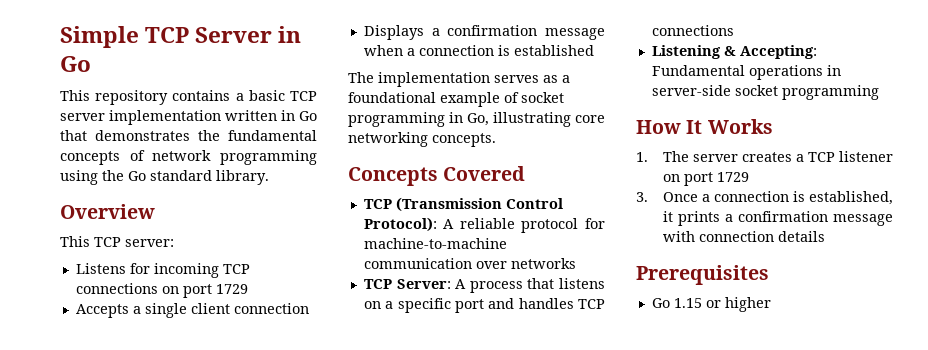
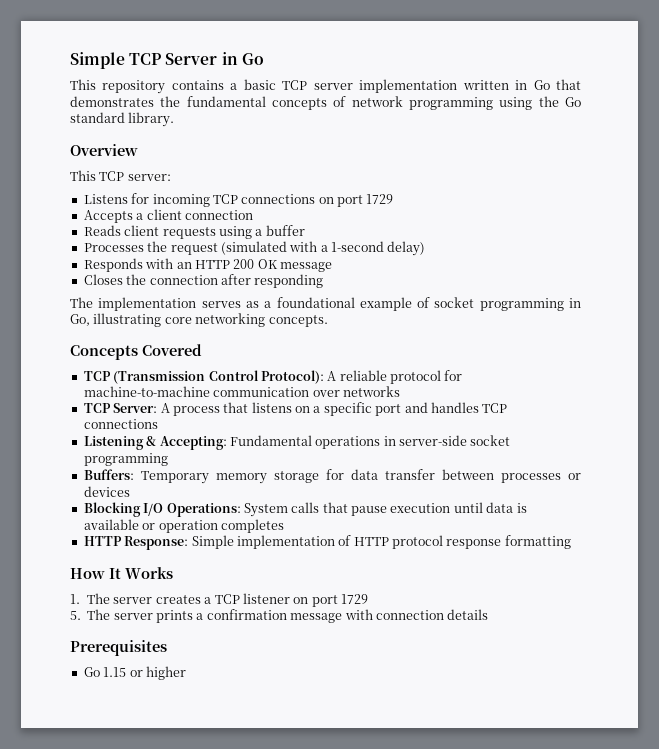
- Accepts a single client connection
+ Accepts a client connection
- Displays a confirmation message when a connection is established
+ Reads client requests using a buffer
+ Processes the request (simulated with a 1-second delay)
+ Responds with an HTTP 200 OK message
+ Closes the connection after responding
+ Buffers: Temporary memory storage for data transfer between processes or devices
+ Blocking I/O Operations: System calls that pause execution until data is available or operation completes
+ HTTP Response: Simple implementation of HTTP protocol response formatting
- 3. Once a connection is established, it prints a confirmation message with connection details
+ 5. The server prints a confirmation message with connection details

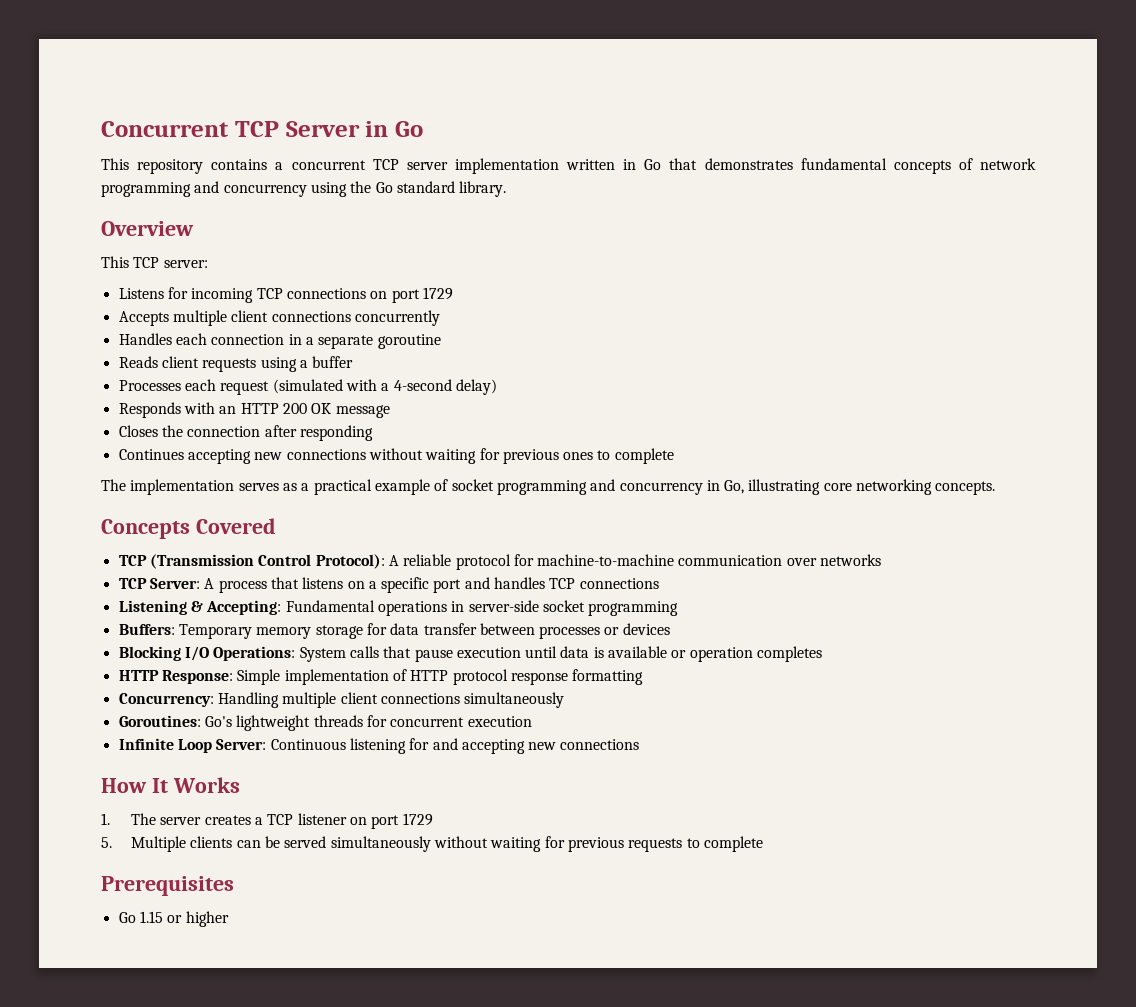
- Simple TCP Server in Go
+ Concurrent TCP Server in Go
- This repository contains a basic TCP server implementation written in Go that demonstrates the fundamental concepts of network programming using the Go standard library.
+ This repository contains a concurrent TCP server implementation written in Go that demonstrates fundamental concepts of network programming and concurrency using the Go standard library.
- Accepts a client connection
+ Accepts multiple client connections concurrently
+ Handles each connection in a separate goroutine
- Processes the request (simulated with a 1-second delay)
+ Processes each request (simulated with a 4-second delay)
+ Continues accepting new connections without waiting for previous ones to complete
- The implementation serves as a foundational example of socket programming in Go, illustrating core networking concepts.
+ The implementation serves as a practical example of socket programming and concurrency in Go, illustrating core networking concepts.
+ Concurrency: Handling multiple client connections simultaneously
+ Goroutines: Go's lightweight threads for concurrent execution
+ Infinite Loop Server: Continuous listening for and accepting new connections
- 5. The server prints a confirmation message with connection details
+ 5. Multiple clients can be served simultaneously without waiting for previous requests to complete

